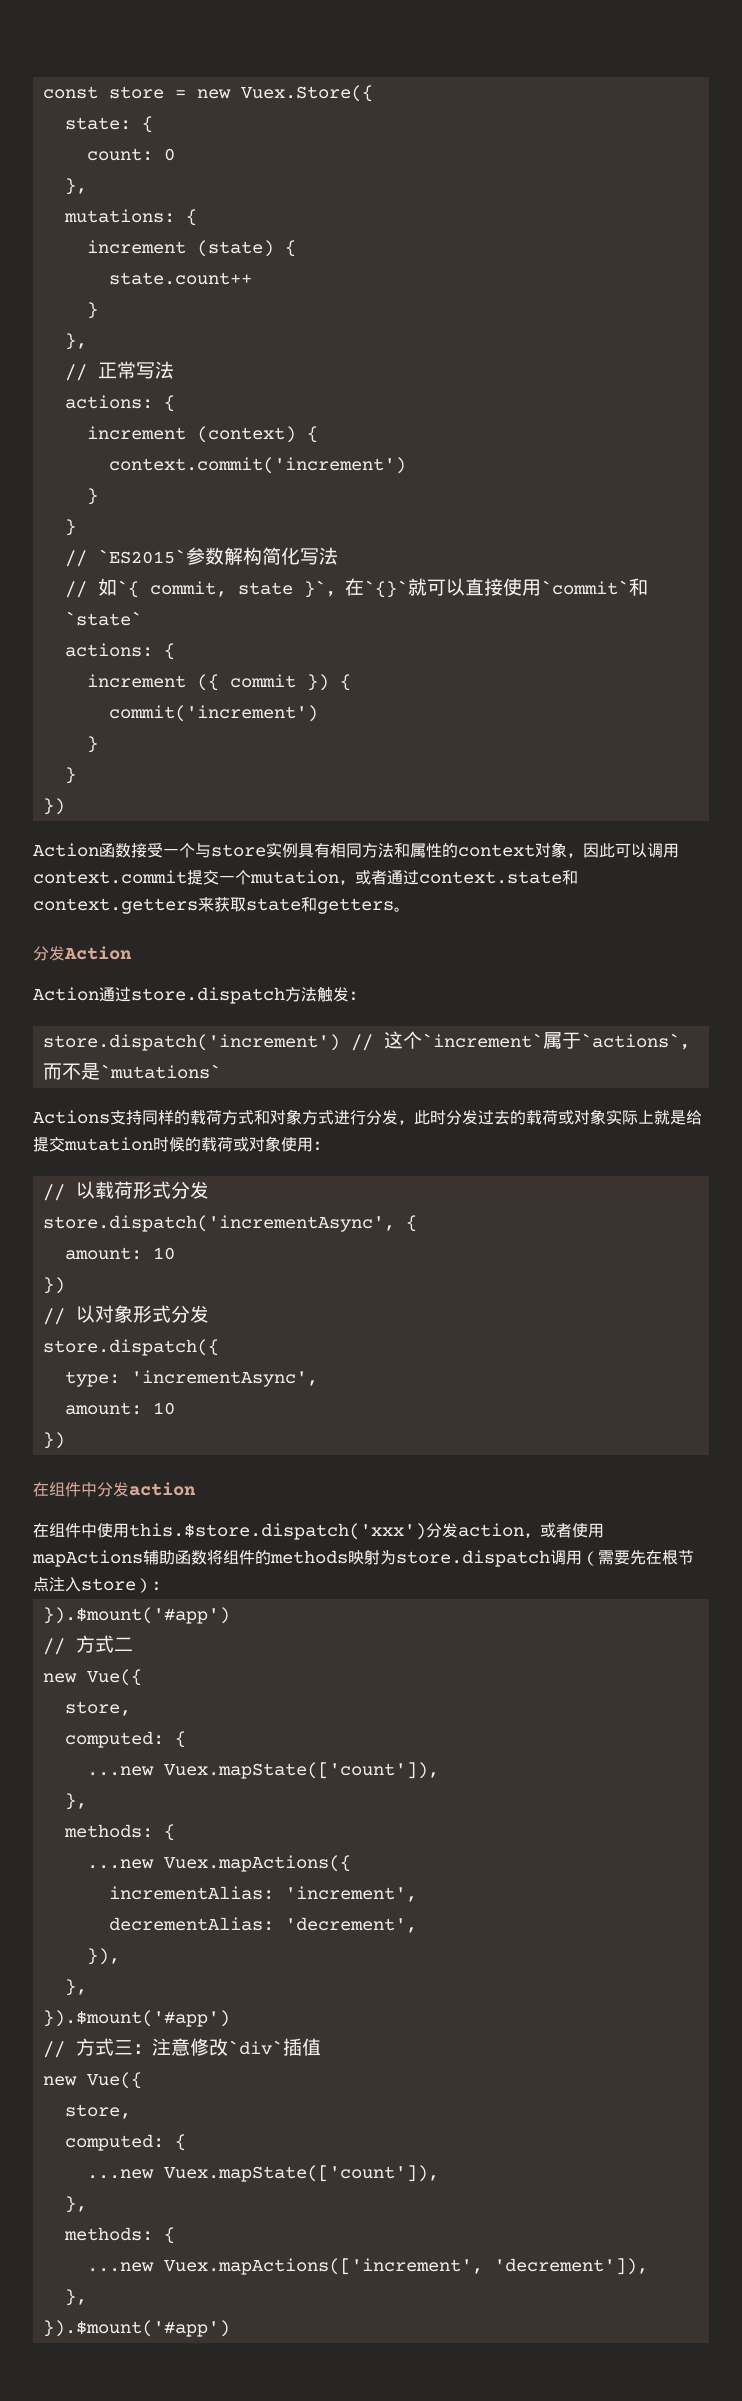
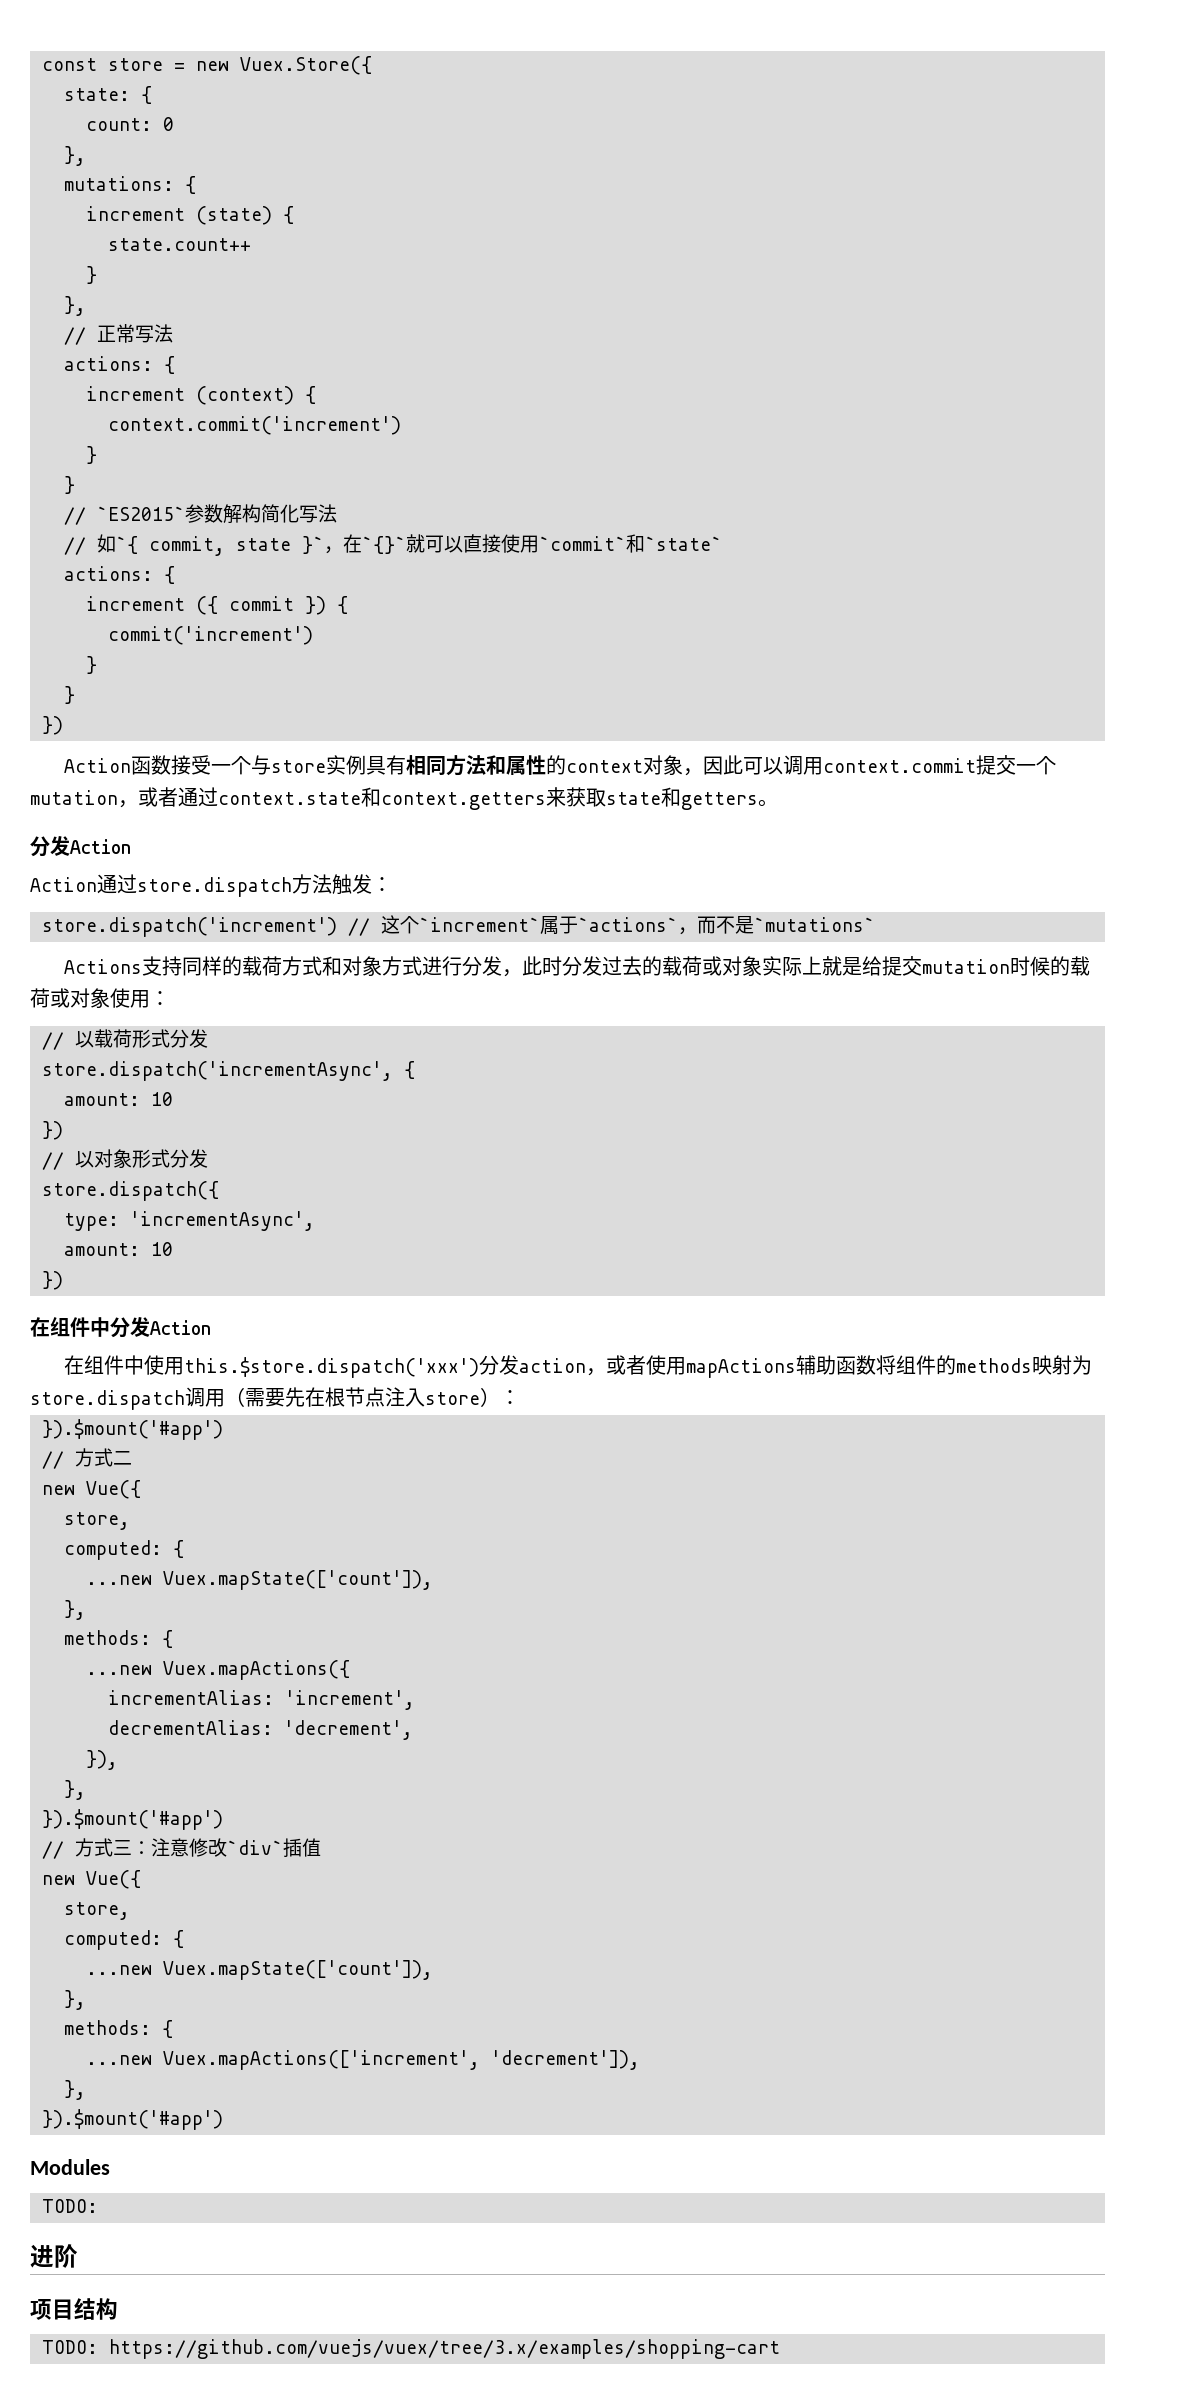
- 在组件中分发action
+ 在组件中分发Action
+ Modules
+ TODO:
+ 进阶
+ 项目结构
+ TODO: https://github.com/vuejs/vuex/tree/3.x/examples/shopping-cart

